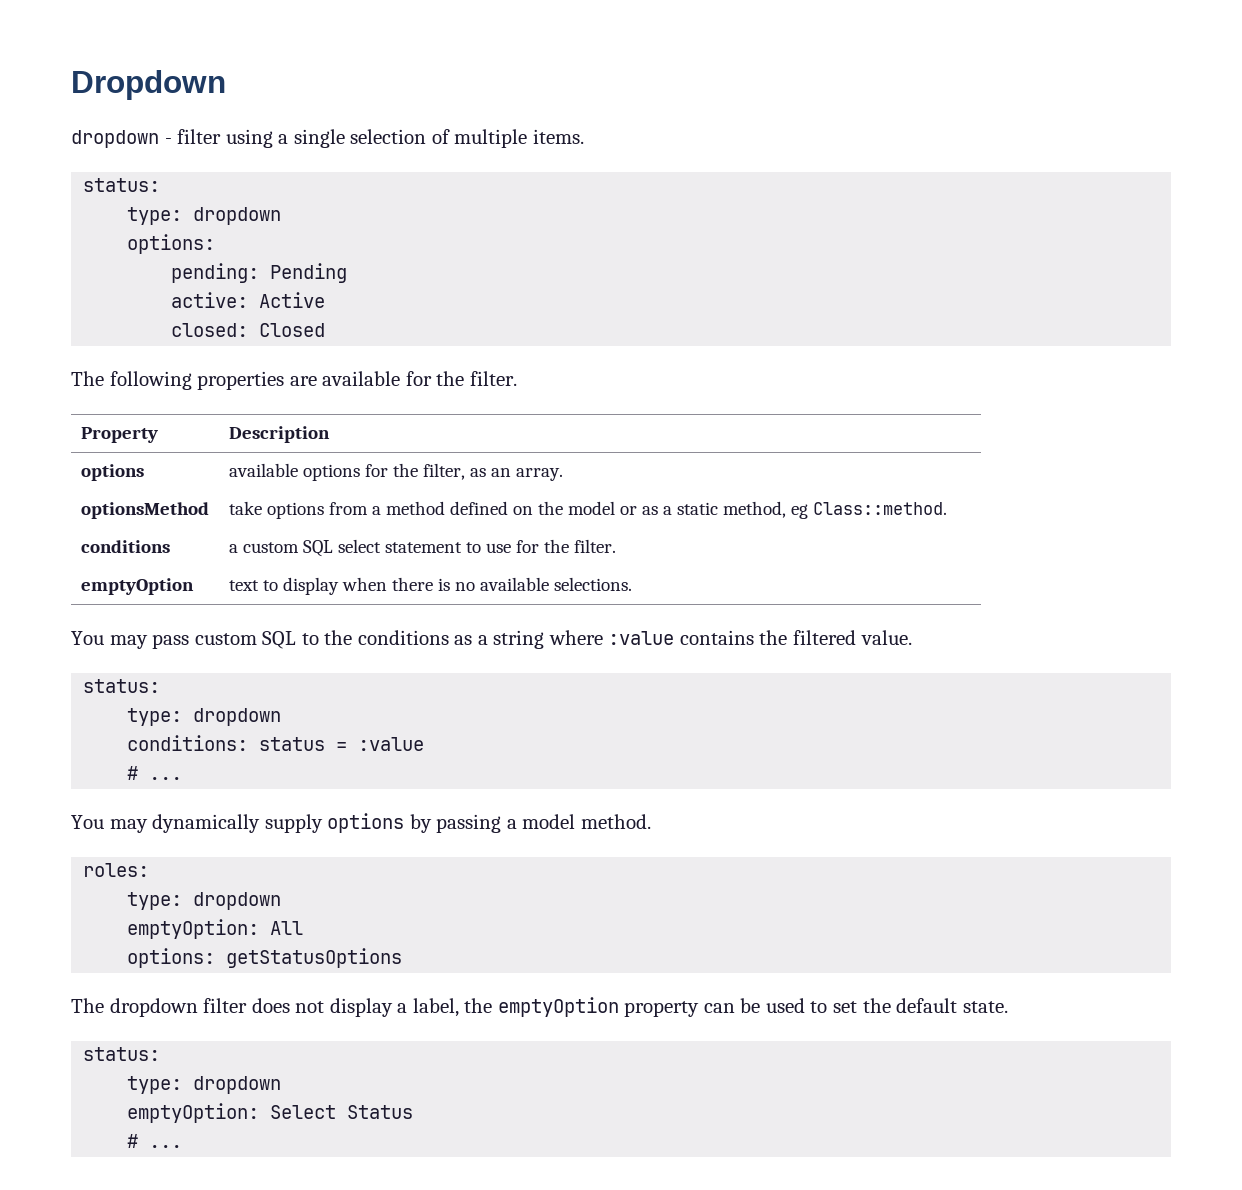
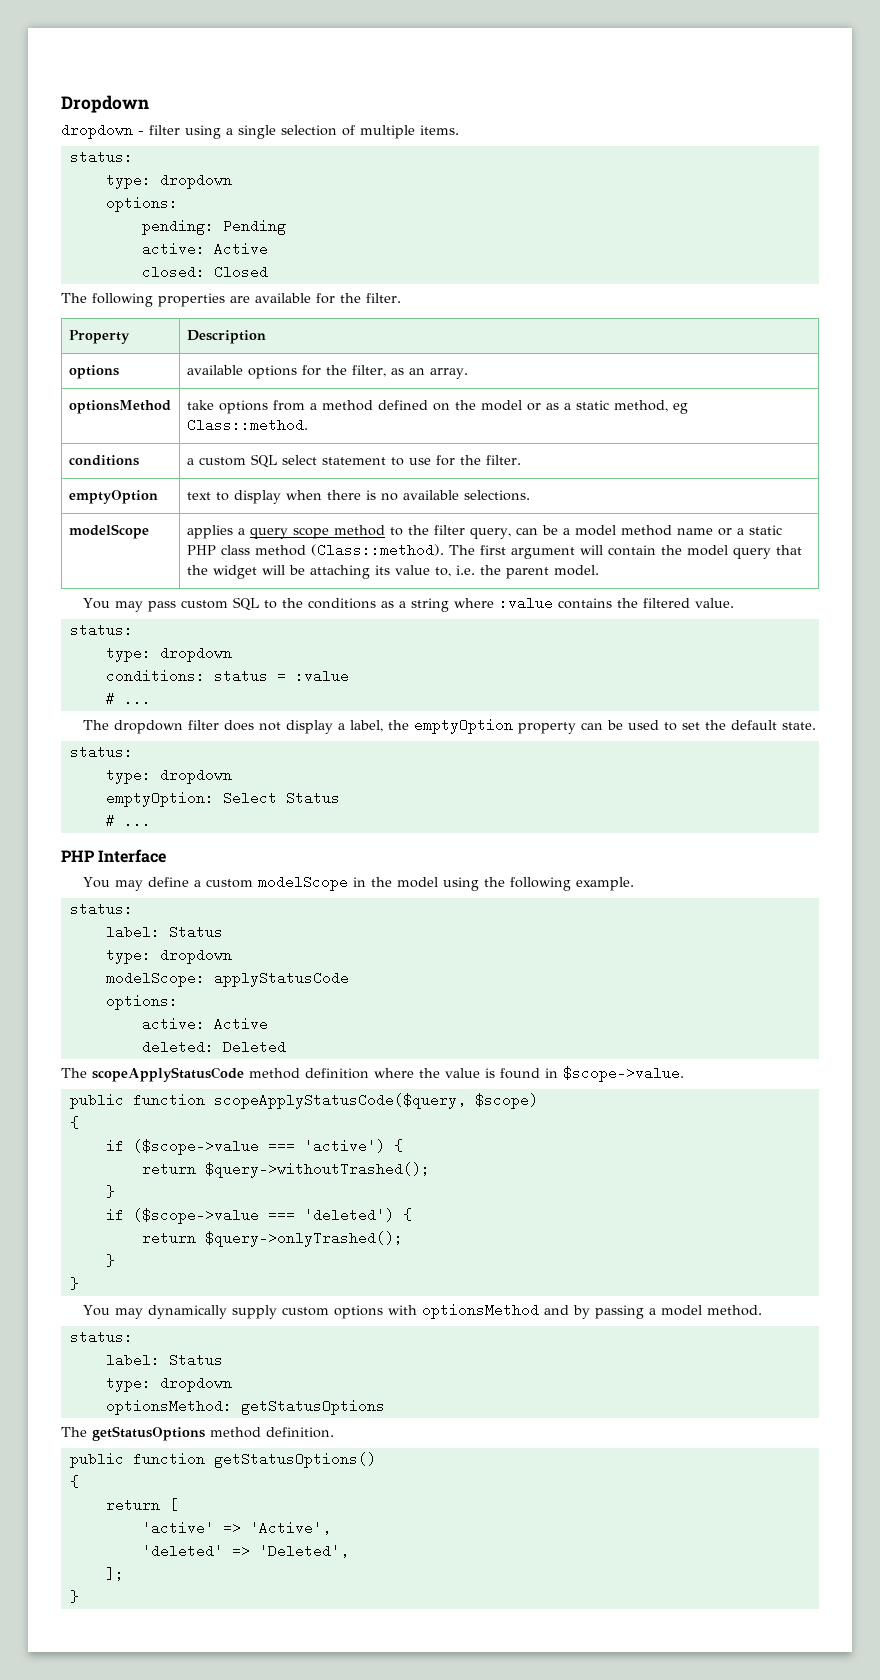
+ modelScope | applies a query scope method to the filter query, can be a model method name or a static PHP class method (Class::method). The first argument will contain the model query that the widget will be attaching its value to, i.e. the parent model.
- You may dynamically supply options by passing a model method.
- roles:
- type: dropdown
- emptyOption: All
- options: getStatusOptions
+ PHP Interface
+ You may define a custom modelScope in the model using the following example.
+ status:
+ label: Status
+ type: dropdown
+ modelScope: applyStatusCode
+ options:
+ active: Active
+ deleted: Deleted
+ The scopeApplyStatusCode method definition where the value is found in $scope->value.
+ public function scopeApplyStatusCode($query, $scope)
+ {
+ if ($scope->value === 'active') {
+ return $query->withoutTrashed();
+ }
+ if ($scope->value === 'deleted') {
+ return $query->onlyTrashed();
+ }
+ }
+ You may dynamically supply custom options with optionsMethod and by passing a model method.
+ status:
+ label: Status
+ type: dropdown
+ optionsMethod: getStatusOptions
+ The getStatusOptions method definition.
+ public function getStatusOptions()
+ {
+ return [
+ 'active' => 'Active',
+ 'deleted' => 'Deleted',
+ ];
+ }

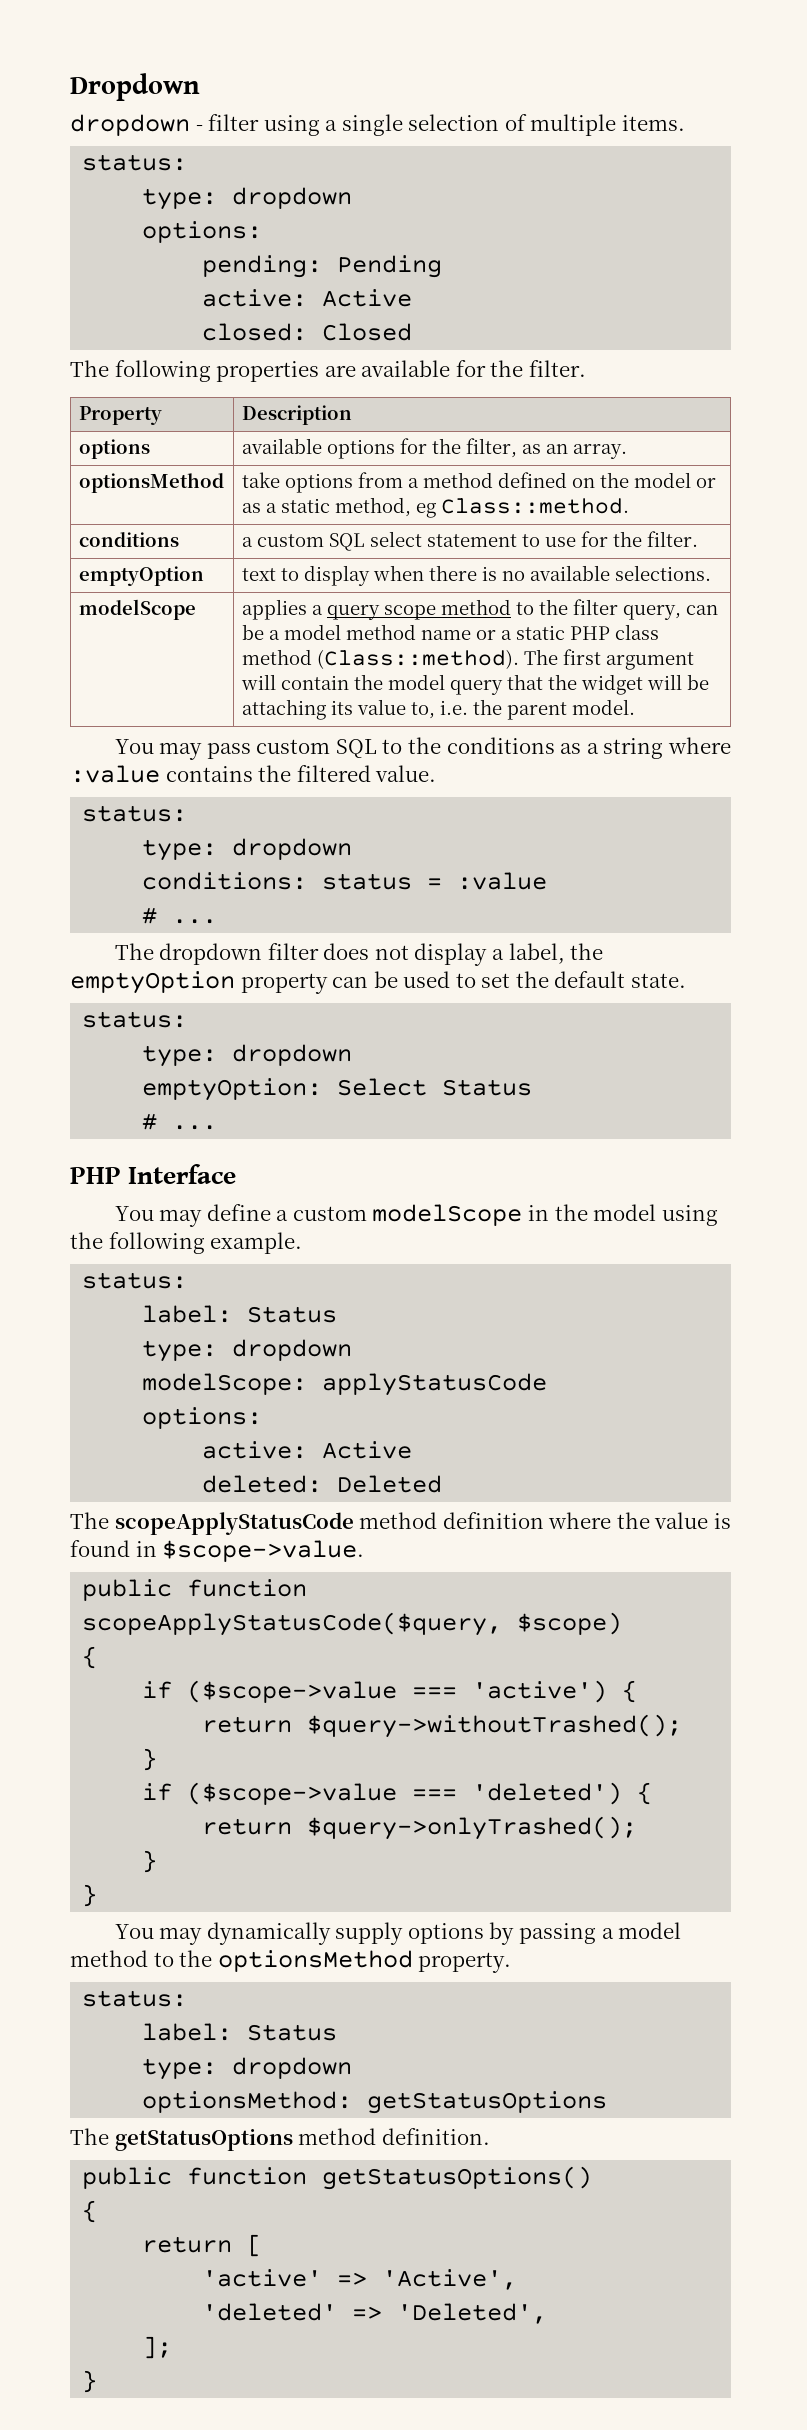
- You may dynamically supply custom options with optionsMethod and by passing a model method.
+ You may dynamically supply options by passing a model method to the optionsMethod property.

